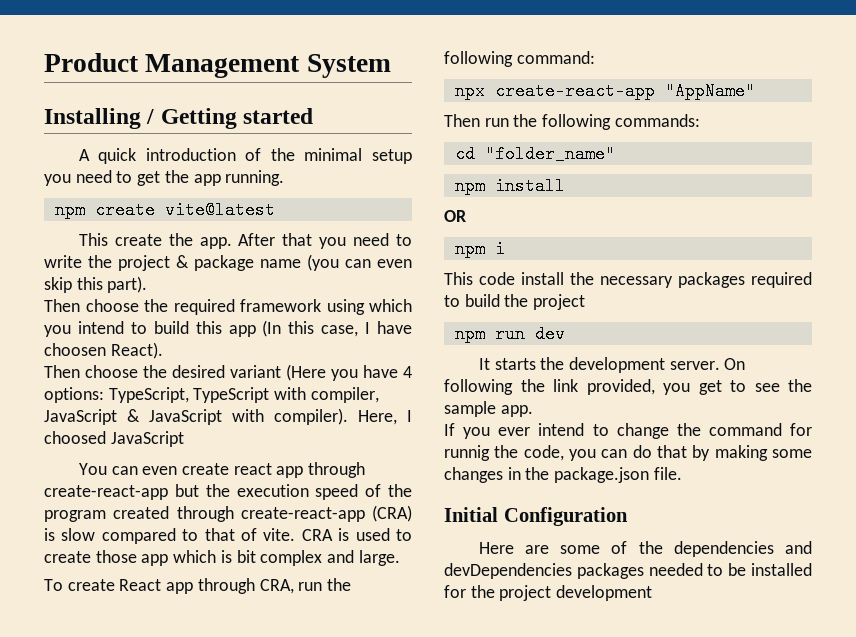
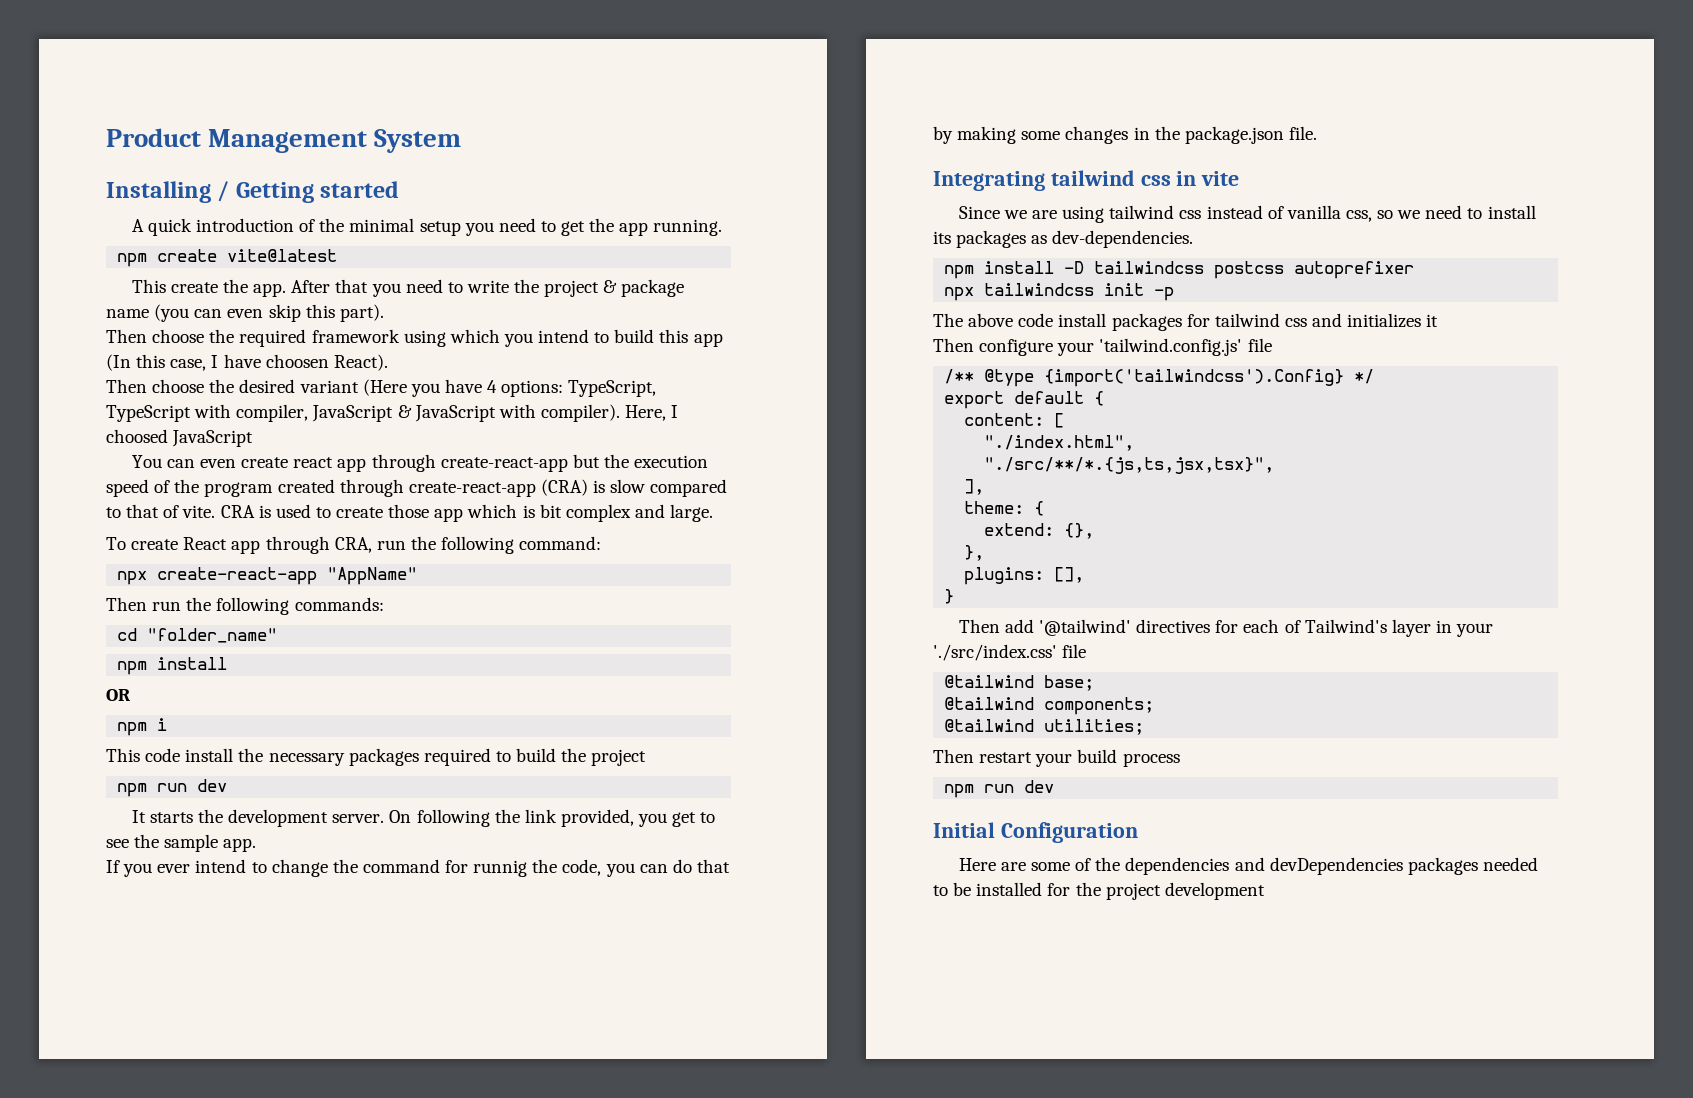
+ Integrating tailwind css in vite
+ Since we are using tailwind css instead of vanilla css, so we need to install its packages as dev-dependencies.
+ npm install -D tailwindcss postcss autoprefixer
+ npx tailwindcss init -p
+ The above code install packages for tailwind css and initializes it
+ Then configure your 'tailwind.config.js' file
+ /** @type {import('tailwindcss').Config} */
+ export default {
+ content: [
+ "./index.html",
+ "./src/**/*.{js,ts,jsx,tsx}",
+ ],
+ theme: {
+ extend: {},
+ },
+ plugins: [],
+ }
+ Then add '@tailwind' directives for each of Tailwind's layer in your './src/index.css' file
+ @tailwind base;
+ @tailwind components;
+ @tailwind utilities;
+ Then restart your build process
+ npm run dev

